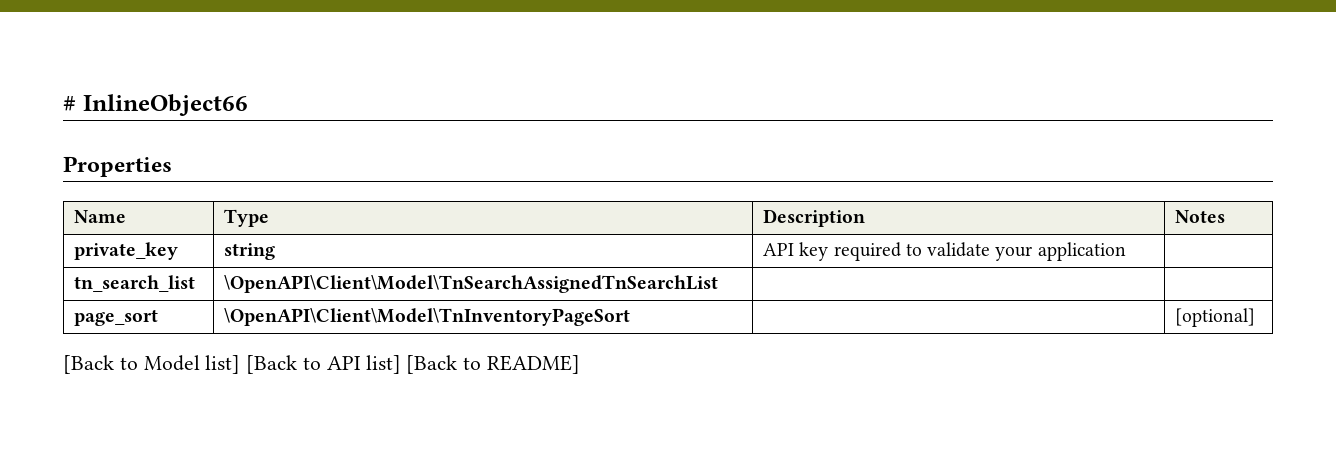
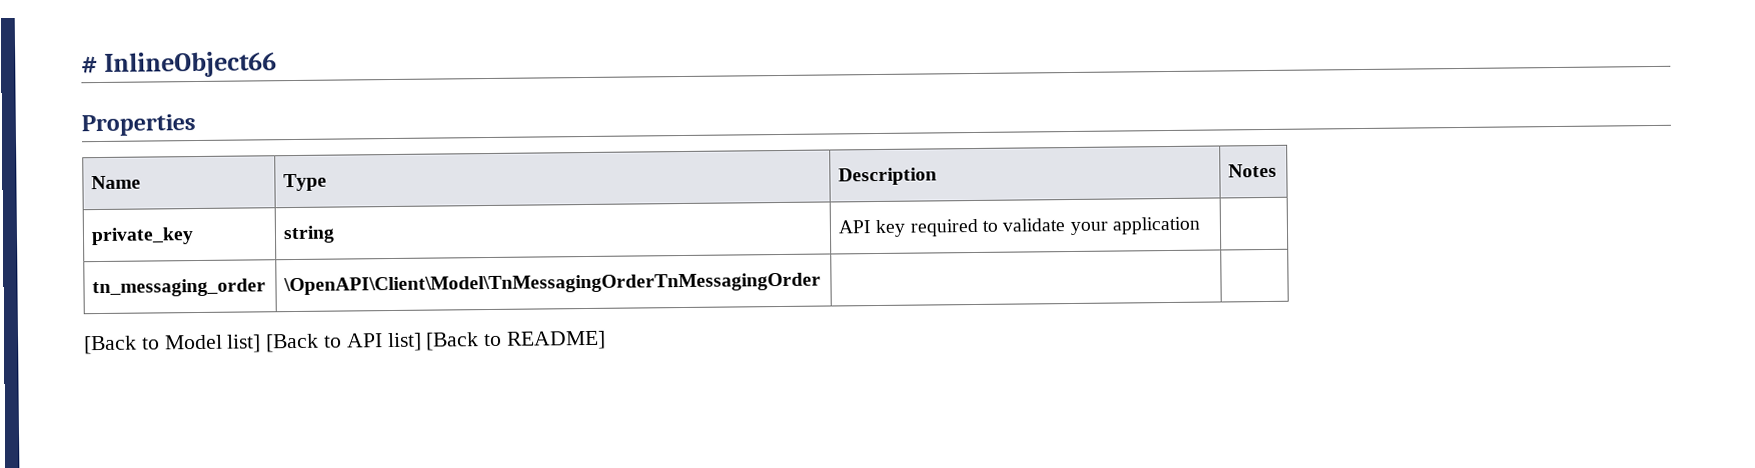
- tn_search_list | \OpenAPI\Client\Model\TnSearchAssignedTnSearchList | |
- page_sort | \OpenAPI\Client\Model\TnInventoryPageSort | | [optional]
+ tn_messaging_order | \OpenAPI\Client\Model\TnMessagingOrderTnMessagingOrder | |

